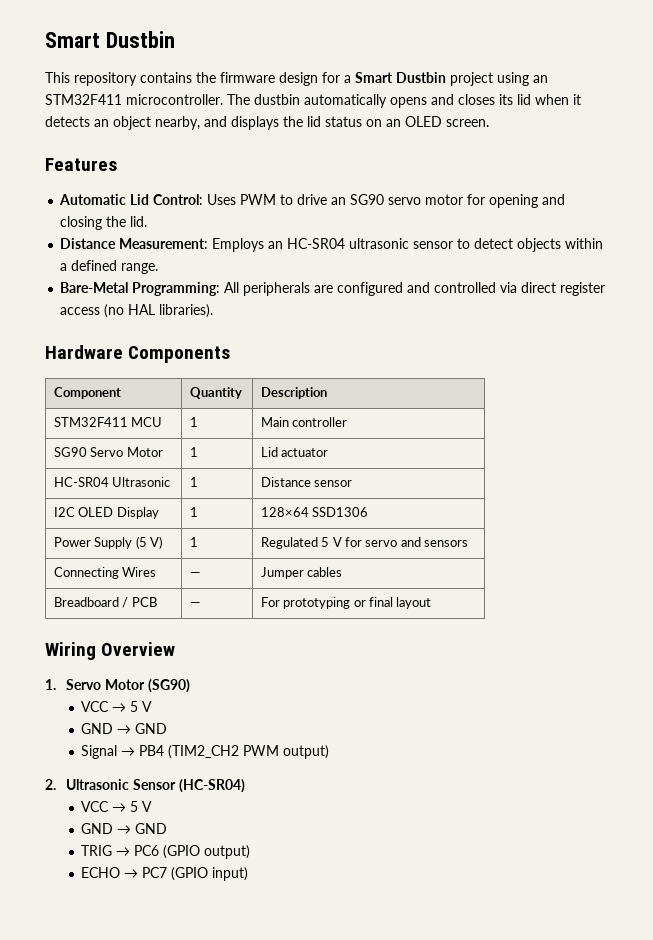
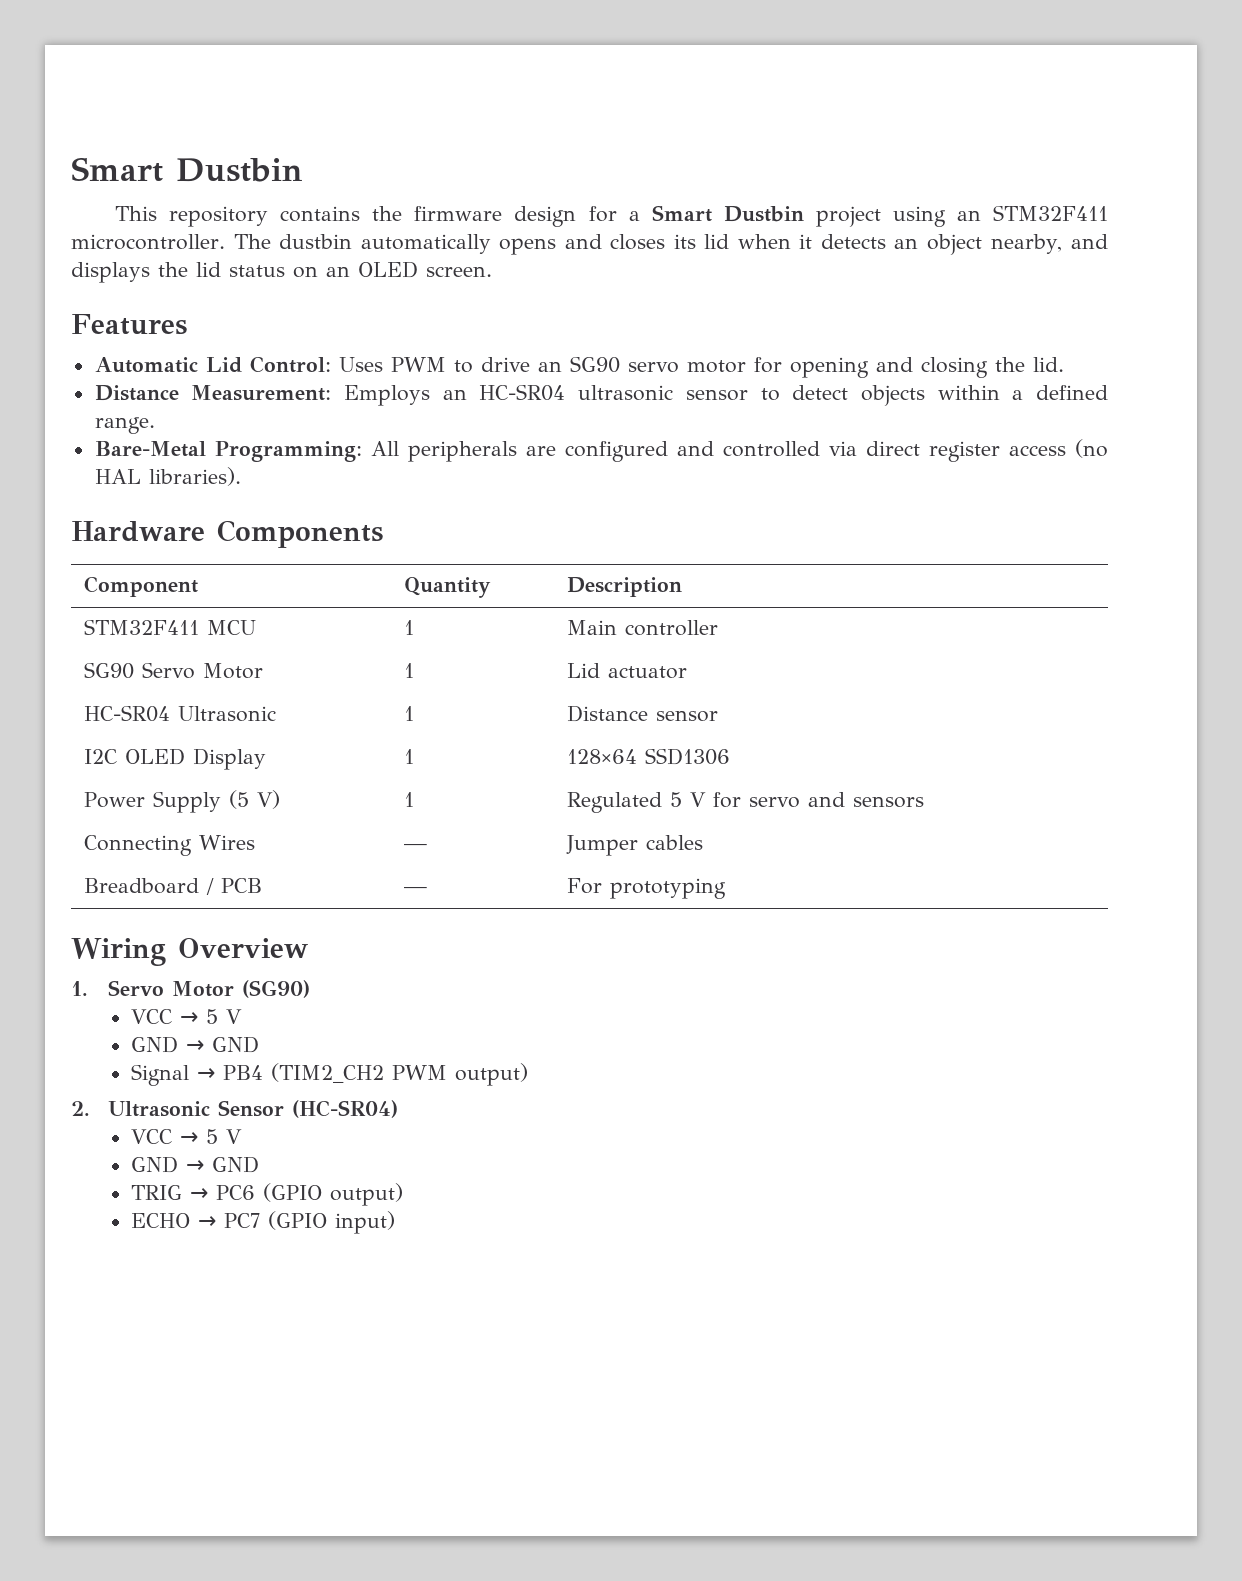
- Breadboard / PCB | — | For prototyping or final layout
+ Breadboard / PCB | — | For prototyping

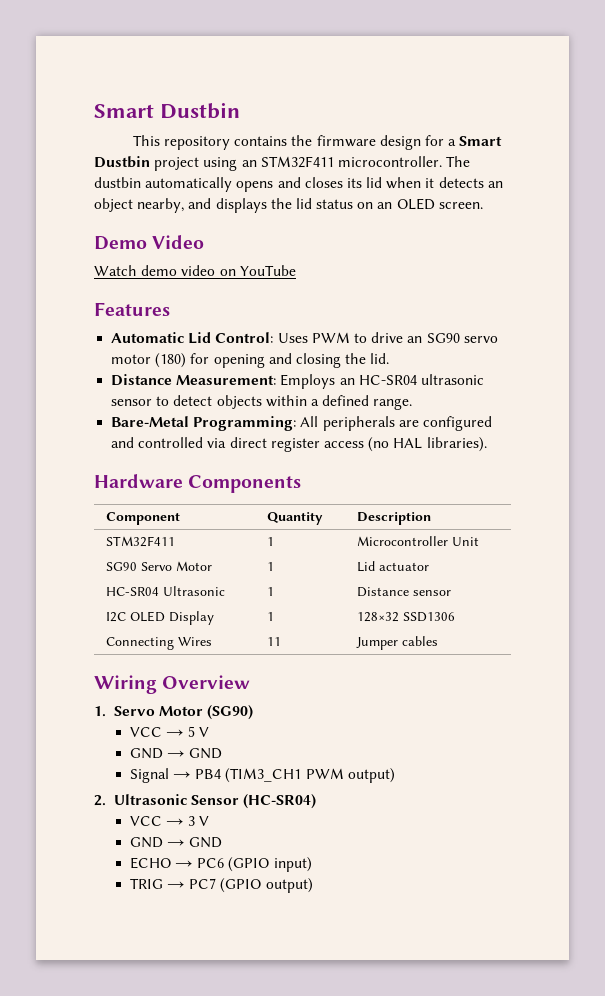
+ Demo Video
+ Watch demo video on YouTube
- Automatic Lid Control: Uses PWM to drive an SG90 servo motor for opening and closing the lid.
+ Automatic Lid Control: Uses PWM to drive an SG90 servo motor (180) for opening and closing the lid.
- STM32F411 MCU | 1 | Main controller
+ STM32F411 | 1 | Microcontroller Unit
- I2C OLED Display | 1 | 128×64 SSD1306
+ I2C OLED Display | 1 | 128×32 SSD1306
- Power Supply (5 V) | 1 | Regulated 5 V for servo and sensors
- Connecting Wires | — | Jumper cables
+ Connecting Wires | 11 | Jumper cables
- Breadboard / PCB | — | For prototyping
- Signal → PB4 (TIM2_CH2 PWM output)
+ Signal → PB4 (TIM3_CH1 PWM output)
  2. Ultrasonic Sensor (HC-SR04)
- VCC → 5 V
+ VCC → 3 V
  GND → GND
- TRIG → PC6 (GPIO output)
- ECHO → PC7 (GPIO input)
+ ECHO → PC6 (GPIO input)
+ TRIG → PC7 (GPIO output)

